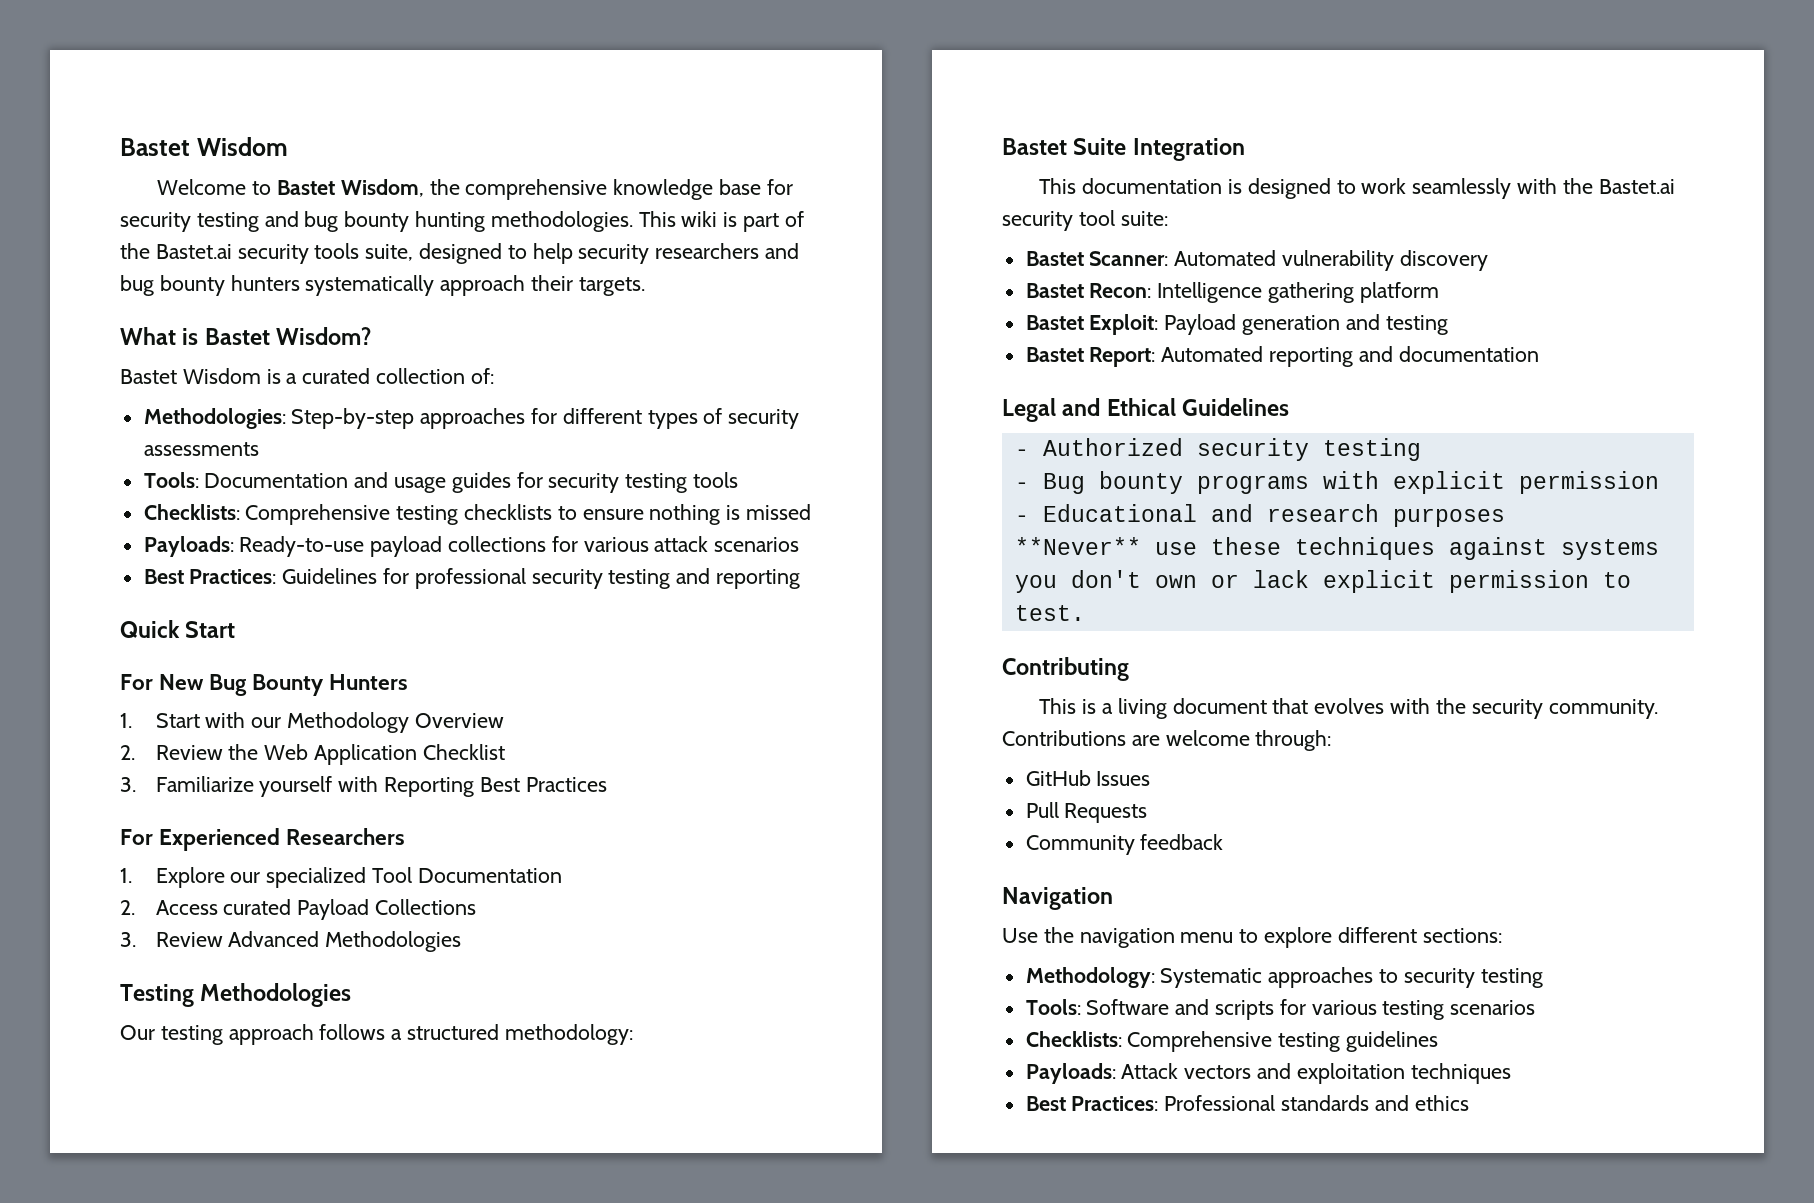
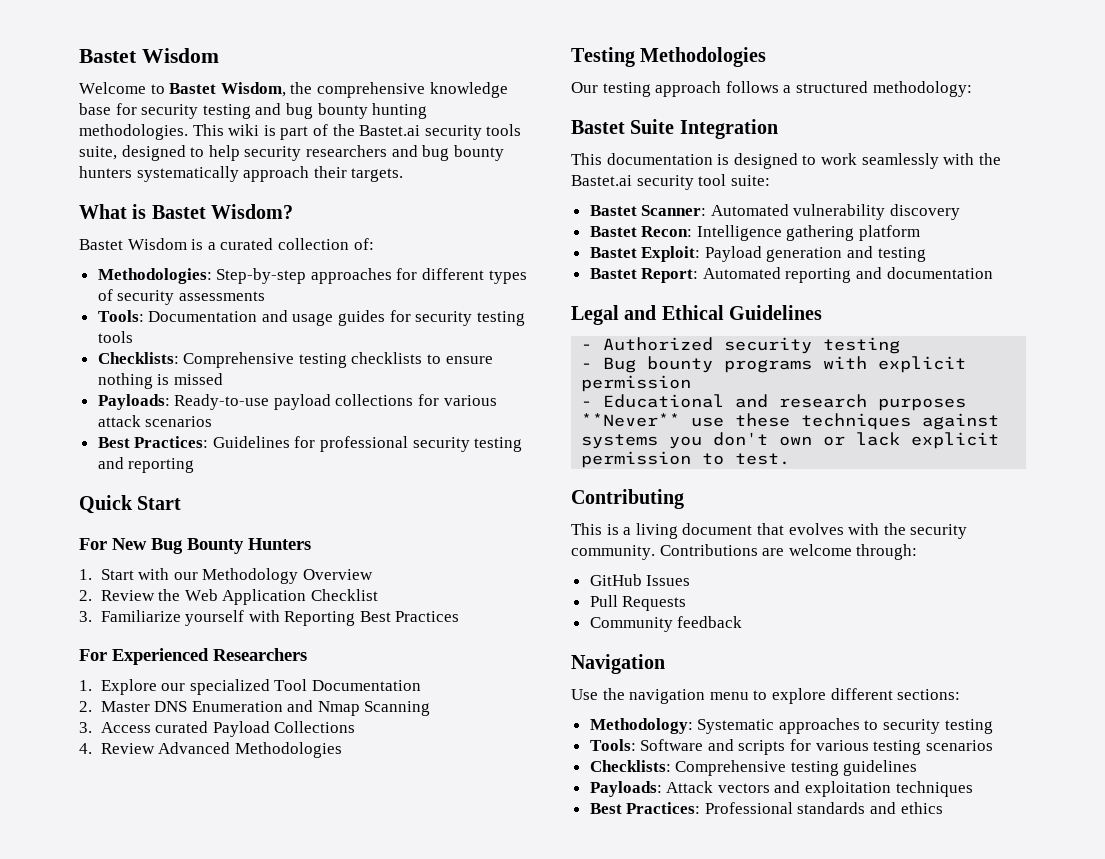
- 2. Access curated Payload Collections
+ 2. Master DNS Enumeration and Nmap Scanning
+ 3. Access curated Payload Collections
- 3. Review Advanced Methodologies
+ 4. Review Advanced Methodologies

